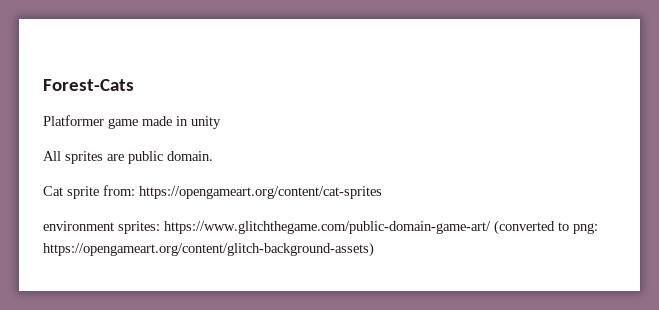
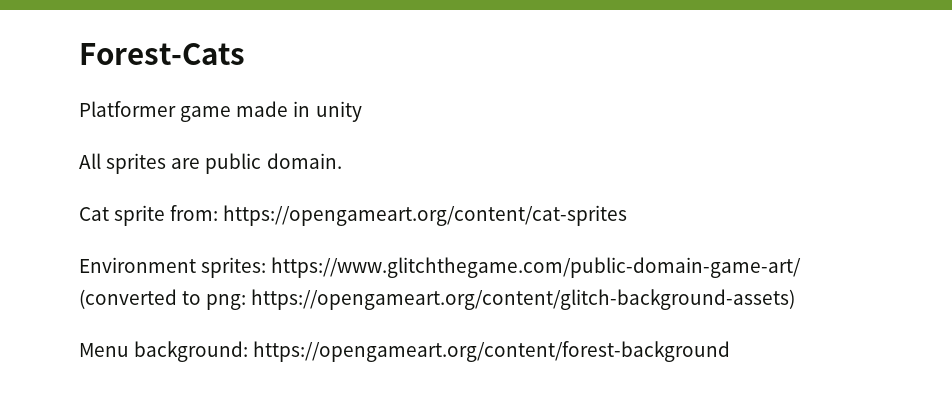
- environment sprites: https://www.glitchthegame.com/public-domain-game-art/ (converted to png: https://opengameart.org/content/glitch-background-assets)
+ Environment sprites: https://www.glitchthegame.com/public-domain-game-art/ (converted to png: https://opengameart.org/content/glitch-background-assets)
+ Menu background: https://opengameart.org/content/forest-background

